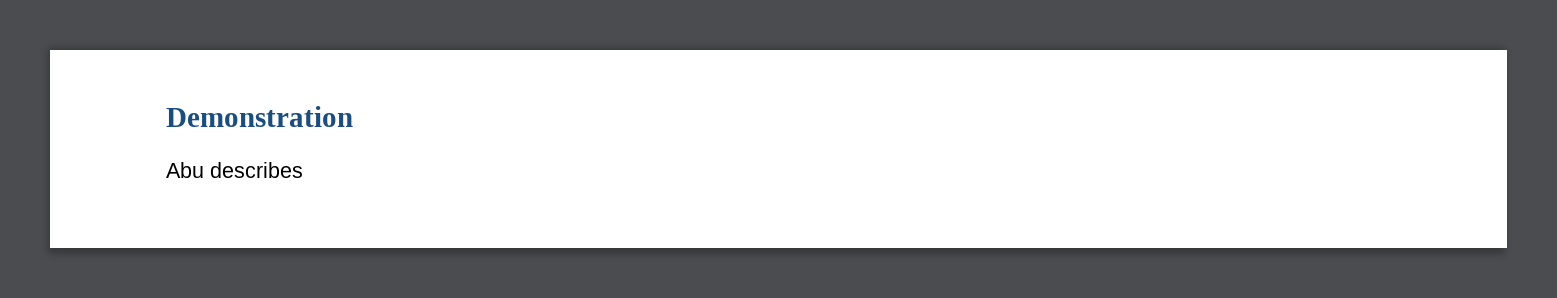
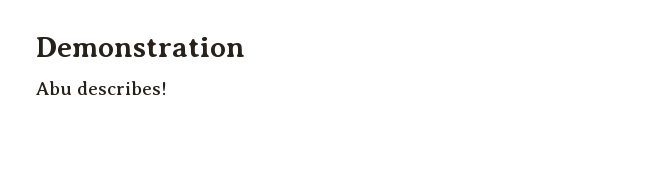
- Abu describes
+ Abu describes!

